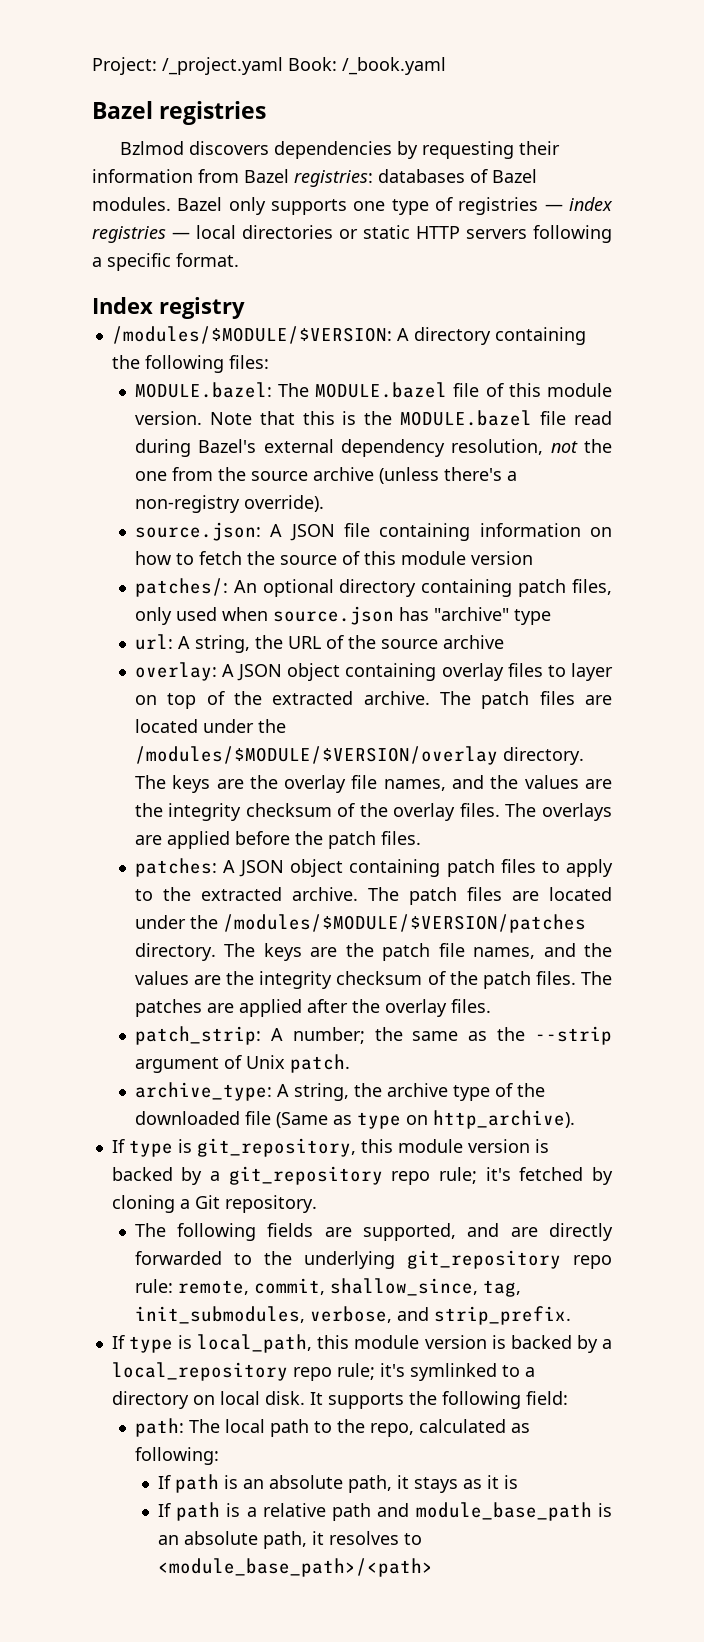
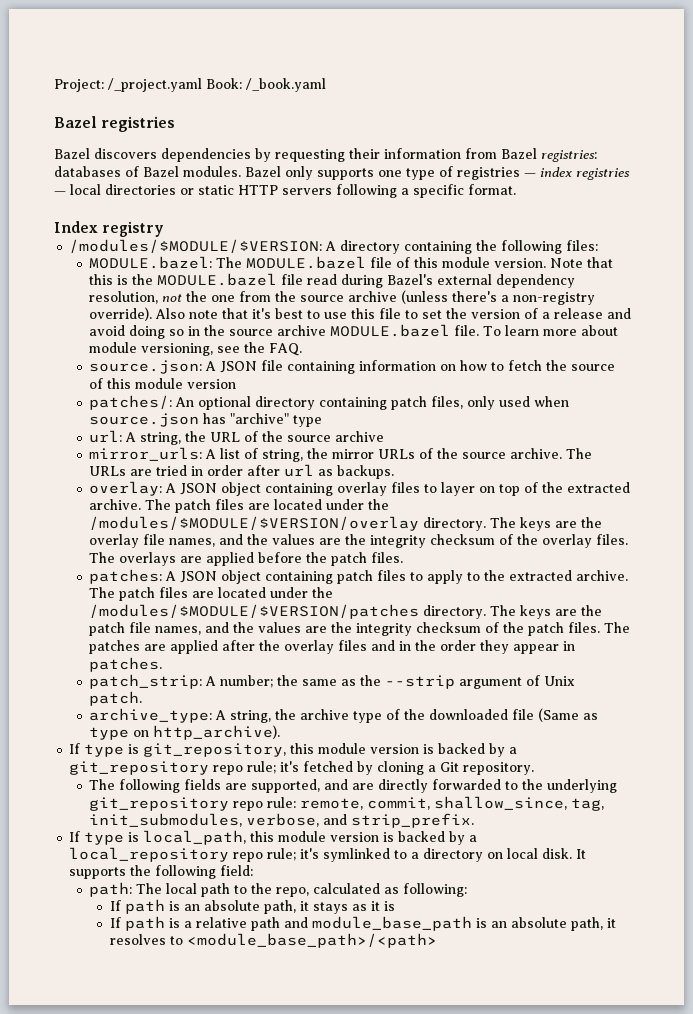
- Bzlmod discovers dependencies by requesting their information from Bazel registries: databases of Bazel modules.
+ Bazel discovers dependencies by requesting their information from Bazel registries: databases of Bazel modules.
+ Also note that it's best to use this file to set the version of a release and avoid doing so in the source archive MODULE.bazel file. To learn more about module versioning, see the FAQ.
+ mirror_urls: A list of string, the mirror URLs of the source archive. The URLs are tried in order after url as backups.
- The patches are applied after the overlay files.
+ The patches are applied after the overlay files and in the order they appear in patches.

